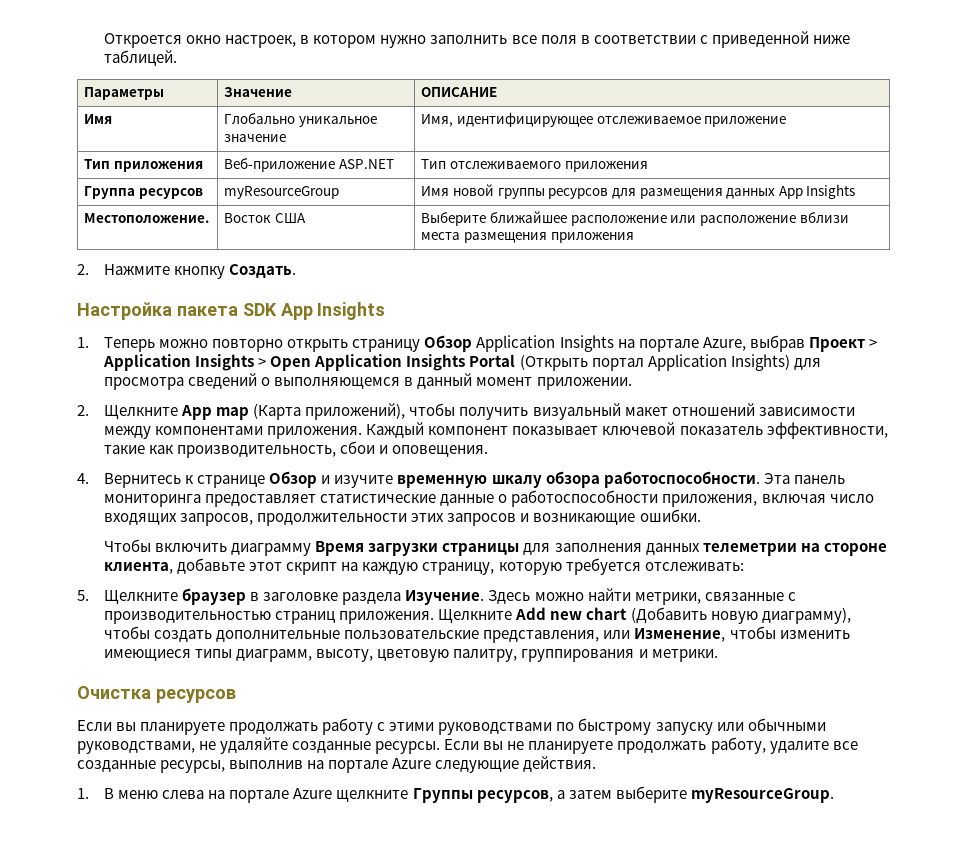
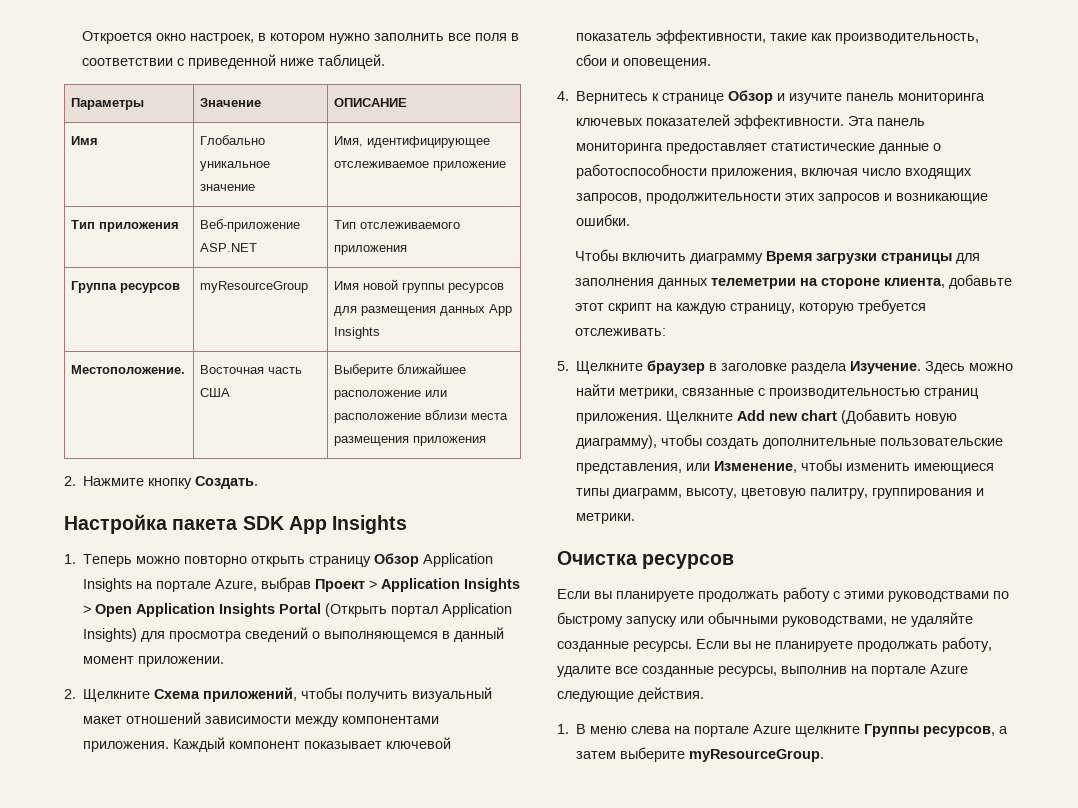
- Местоположение. | Восток США | Выберите ближайшее расположение или расположение вблизи места размещения приложения
+ Местоположение. | Восточная часть США | Выберите ближайшее расположение или расположение вблизи места размещения приложения
- 2. Щелкните App map (Карта приложений), чтобы получить визуальный макет отношений зависимости между компонентами приложения.
+ 2. Щелкните Схема приложений, чтобы получить визуальный макет отношений зависимости между компонентами приложения.
- 4. Вернитесь к странице Обзор и изучите временную шкалу обзора работоспособности.
+ 4. Вернитесь к странице Обзор и изучите панель мониторинга ключевых показателей эффективности.

